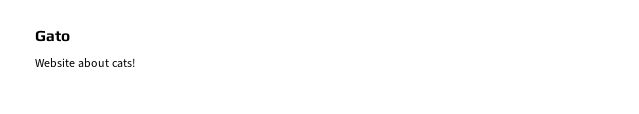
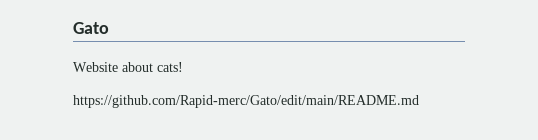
+ https://github.com/Rapid-merc/Gato/edit/main/README.md

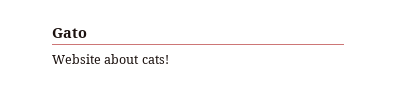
- https://github.com/Rapid-merc/Gato/edit/main/README.md

